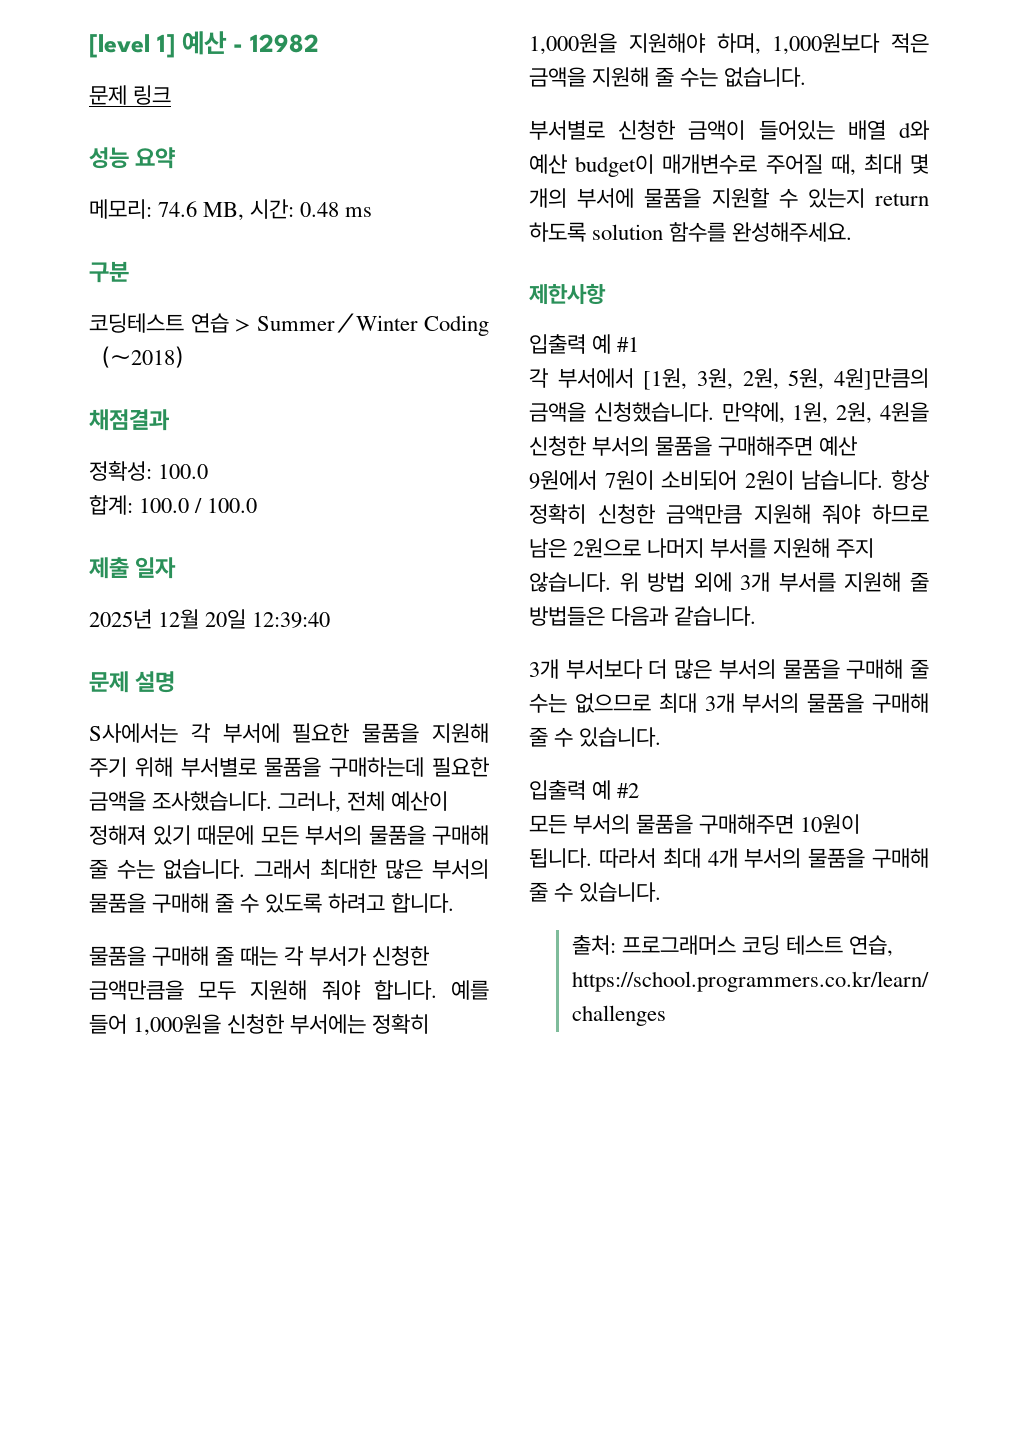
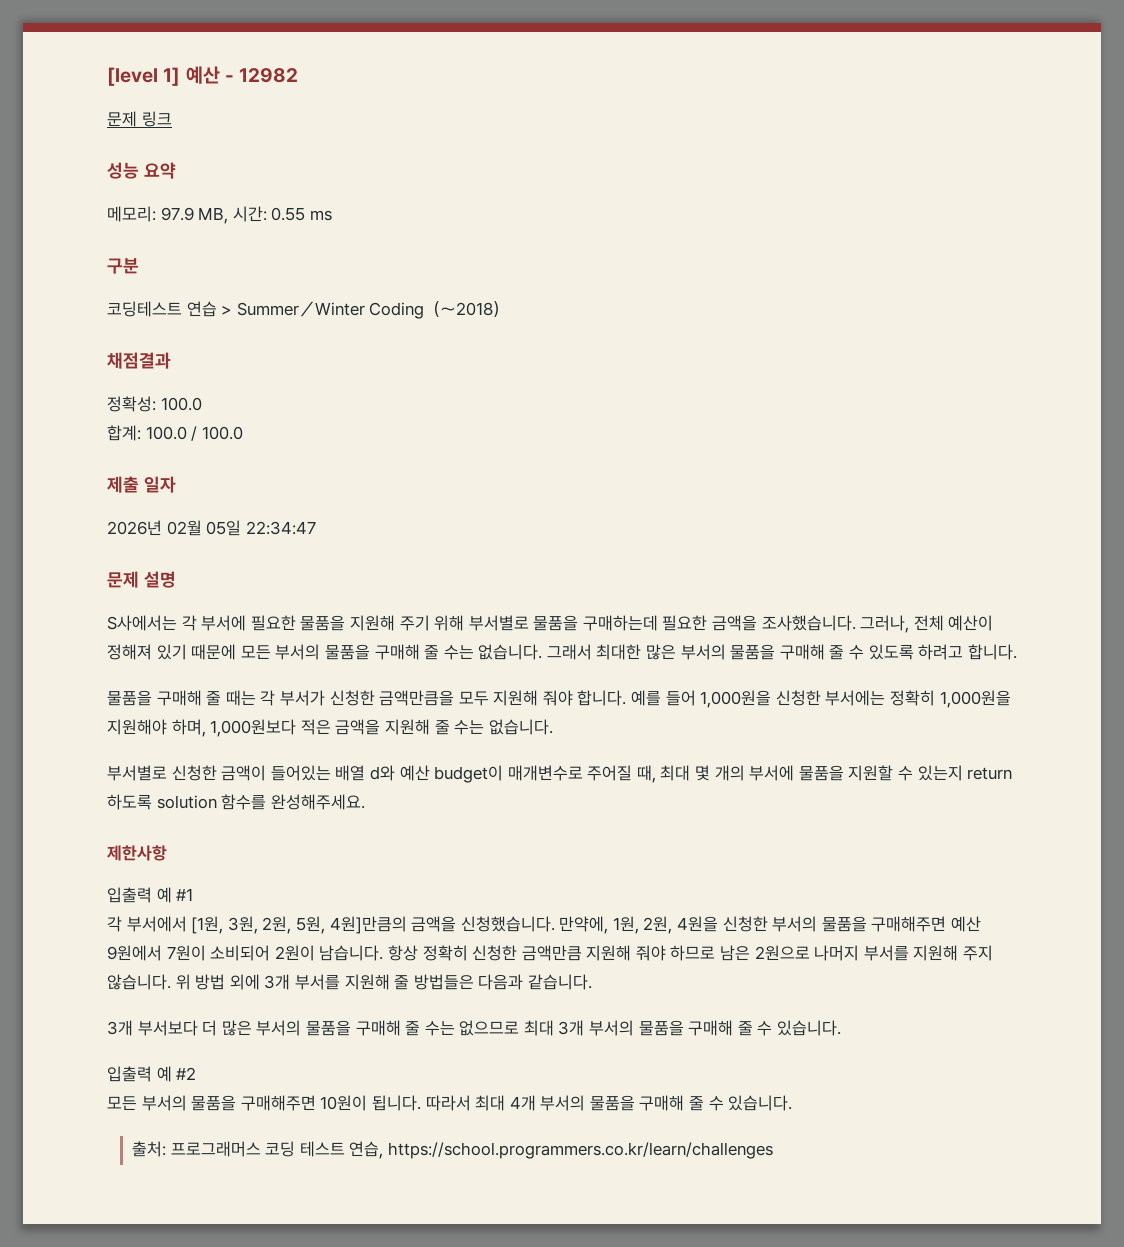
- 메모리: 74.6 MB, 시간: 0.48 ms
+ 메모리: 97.9 MB, 시간: 0.55 ms
- 2025년 12월 20일 12:39:40
+ 2026년 02월 05일 22:34:47

